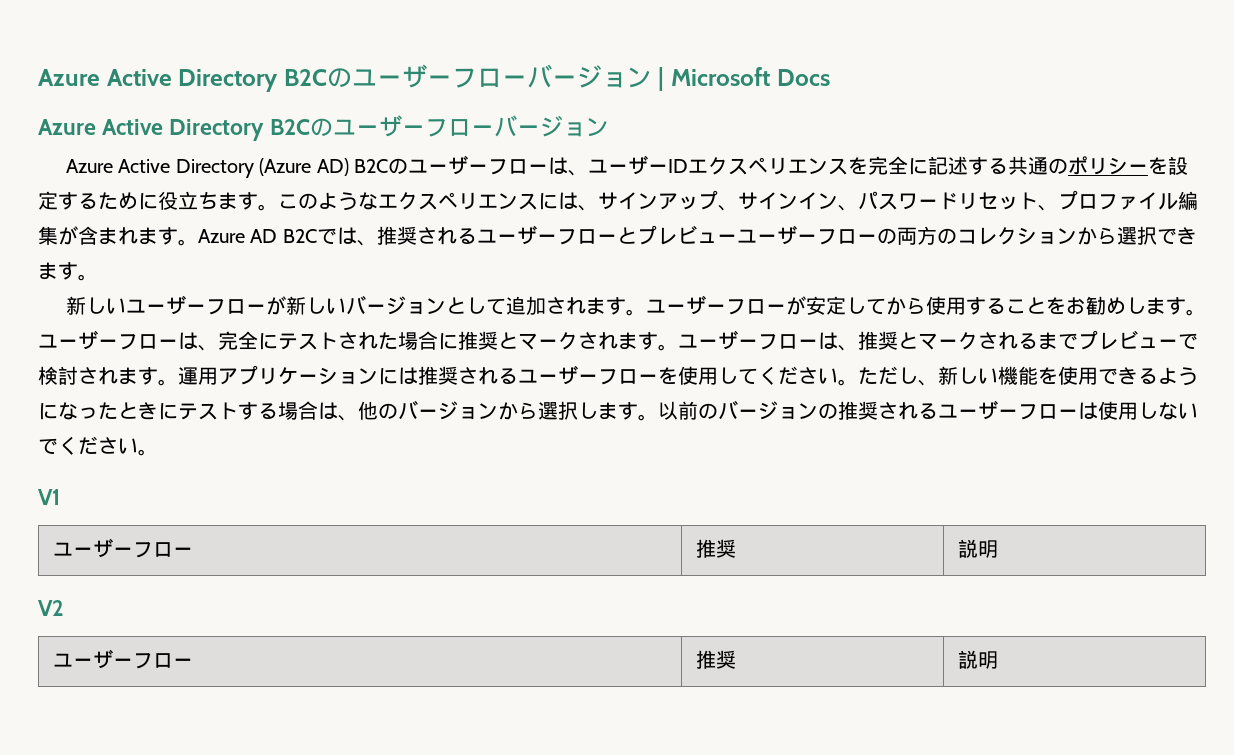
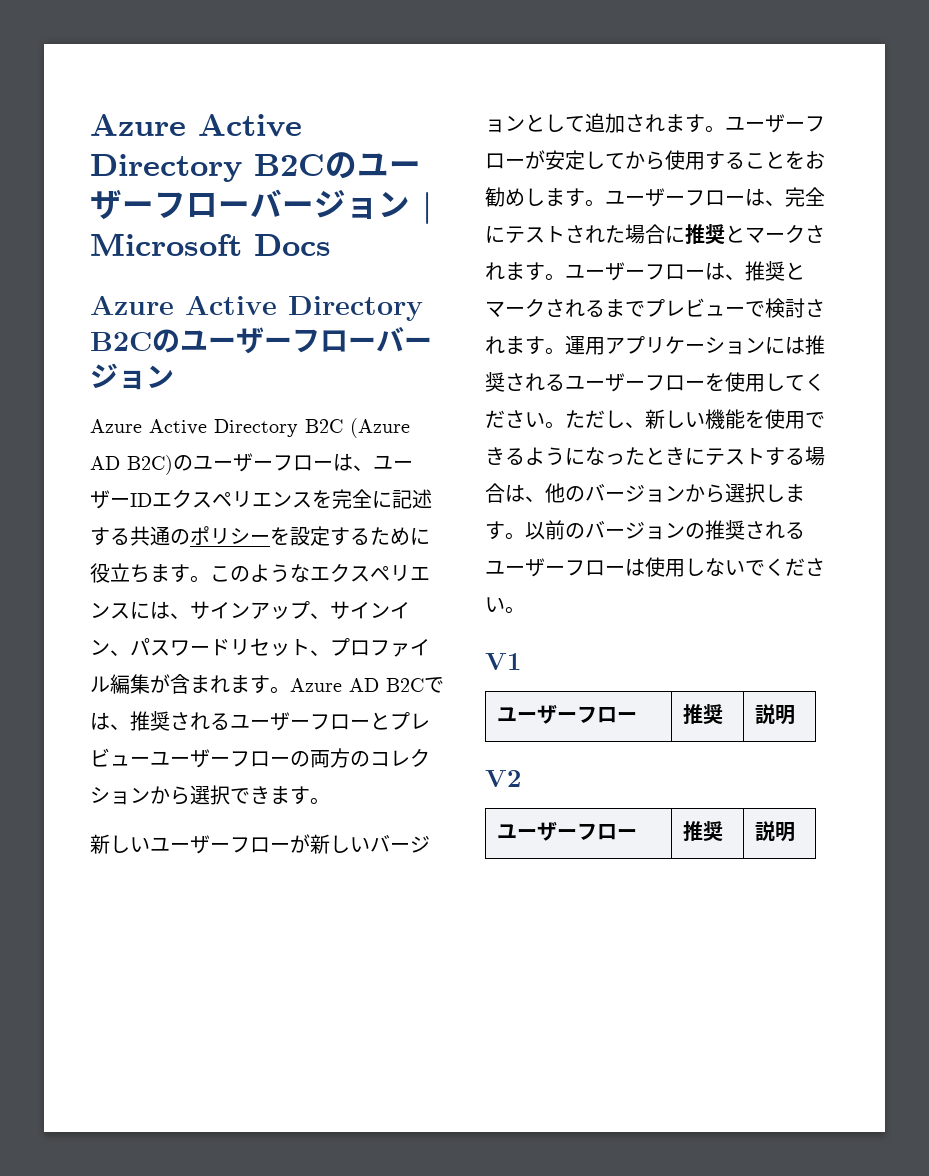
- Azure Active Directory (Azure AD) B2Cのユーザーフローは、ユーザーIDエクスペリエンスを完全に記述する共通のポリシーを設定するために役立ちます。
+ Azure Active Directory B2C (Azure AD B2C)のユーザーフローは、ユーザーIDエクスペリエンスを完全に記述する共通のポリシーを設定するために役立ちます。

